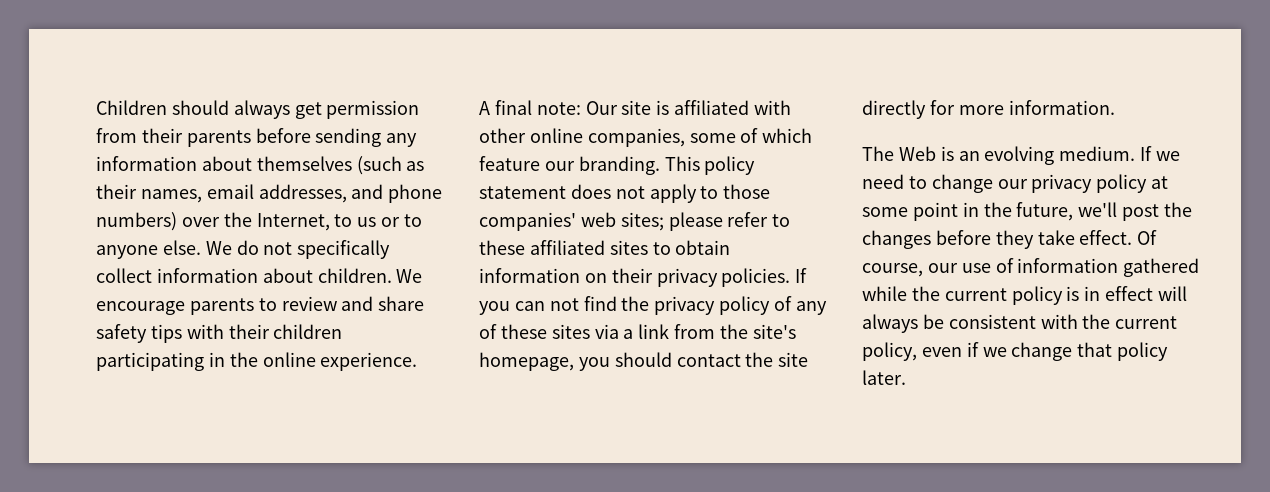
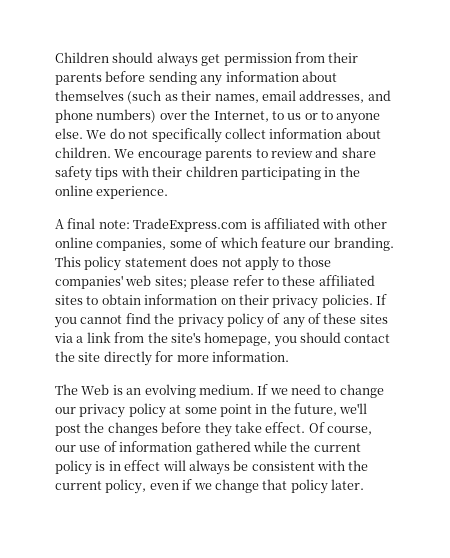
- A final note: Our site is affiliated with other online companies, some of which feature our branding.
+ A final note: TradeExpress.com is affiliated with other online companies, some of which feature our branding.
- If you can not find the privacy policy of any of these sites via a link from the site's homepage, you should contact the site directly for more information.
+ If you cannot find the privacy policy of any of these sites via a link from the site's homepage, you should contact the site directly for more information.

